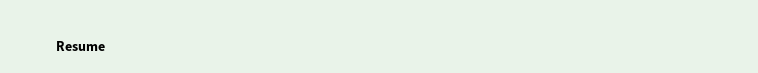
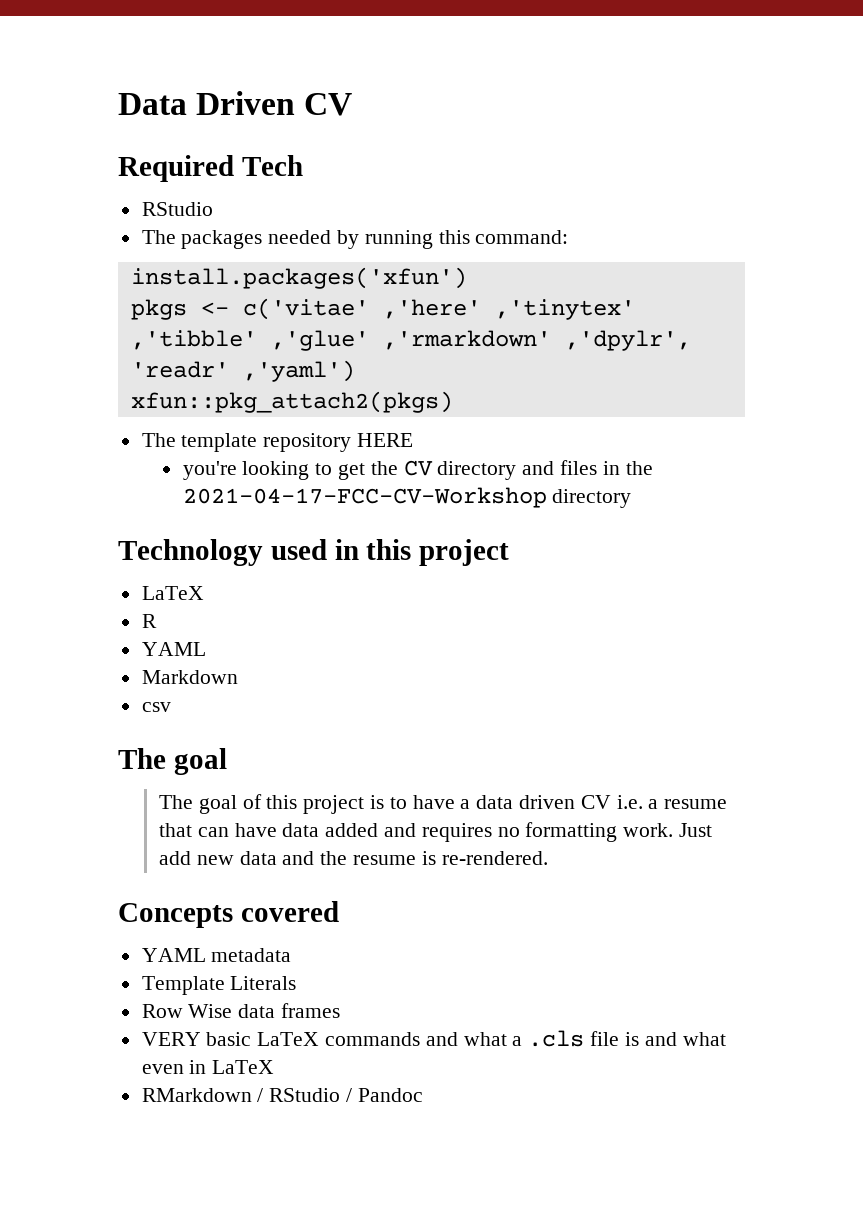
- Resume
+ Data Driven CV
+ Required Tech
+ RStudio
+ The packages needed by running this command:
+ install.packages('xfun')
+ pkgs <- c('vitae' ,'here' ,'tinytex' ,'tibble' ,'glue' ,'rmarkdown' ,'dpylr', 'readr' ,'yaml')
+ xfun::pkg_attach2(pkgs)
+ The template repository HERE
+ you're looking to get the CV directory and files in the 2021-04-17-FCC-CV-Workshop directory
+ Technology used in this project
+ LaTeX
+ R
+ YAML
+ Markdown
+ csv
+ The goal
+ The goal of this project is to have a data driven CV i.e. a resume that can have data added and requires no formatting work. Just add new data and the resume is re-rendered.
+ Concepts covered
+ YAML metadata
+ Template Literals
+ Row Wise data frames
+ VERY basic LaTeX commands and what a .cls file is and what even in LaTeX
+ RMarkdown / RStudio / Pandoc

